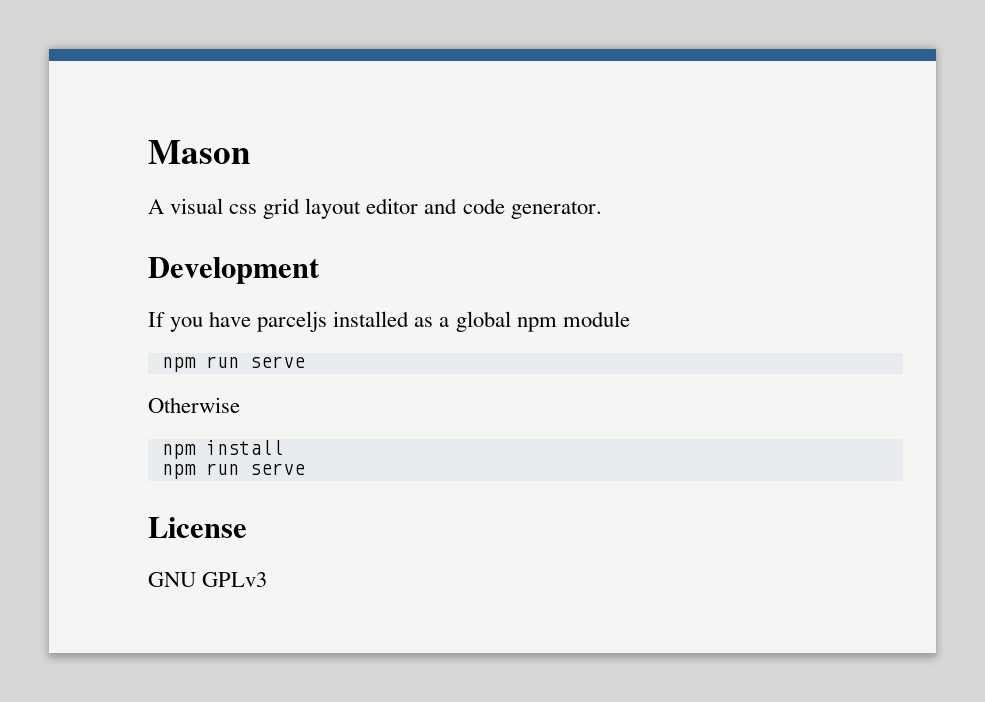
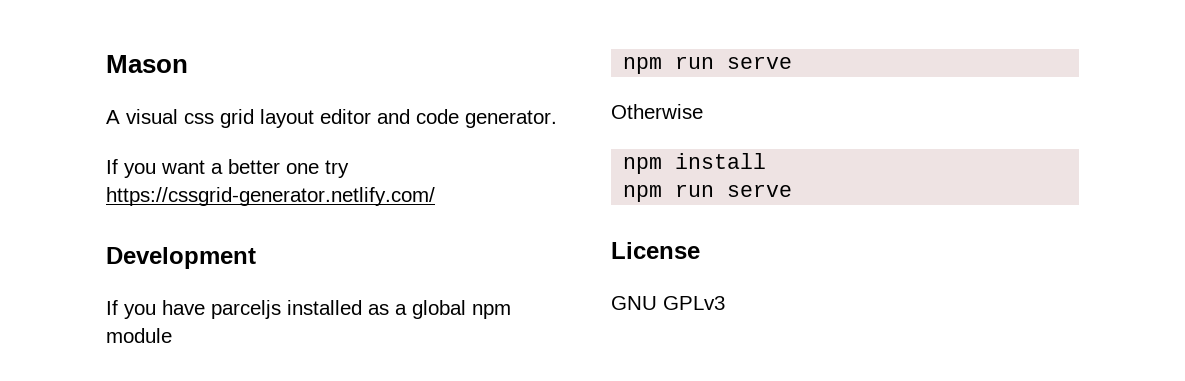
+ If you want a better one try https://cssgrid-generator.netlify.com/

